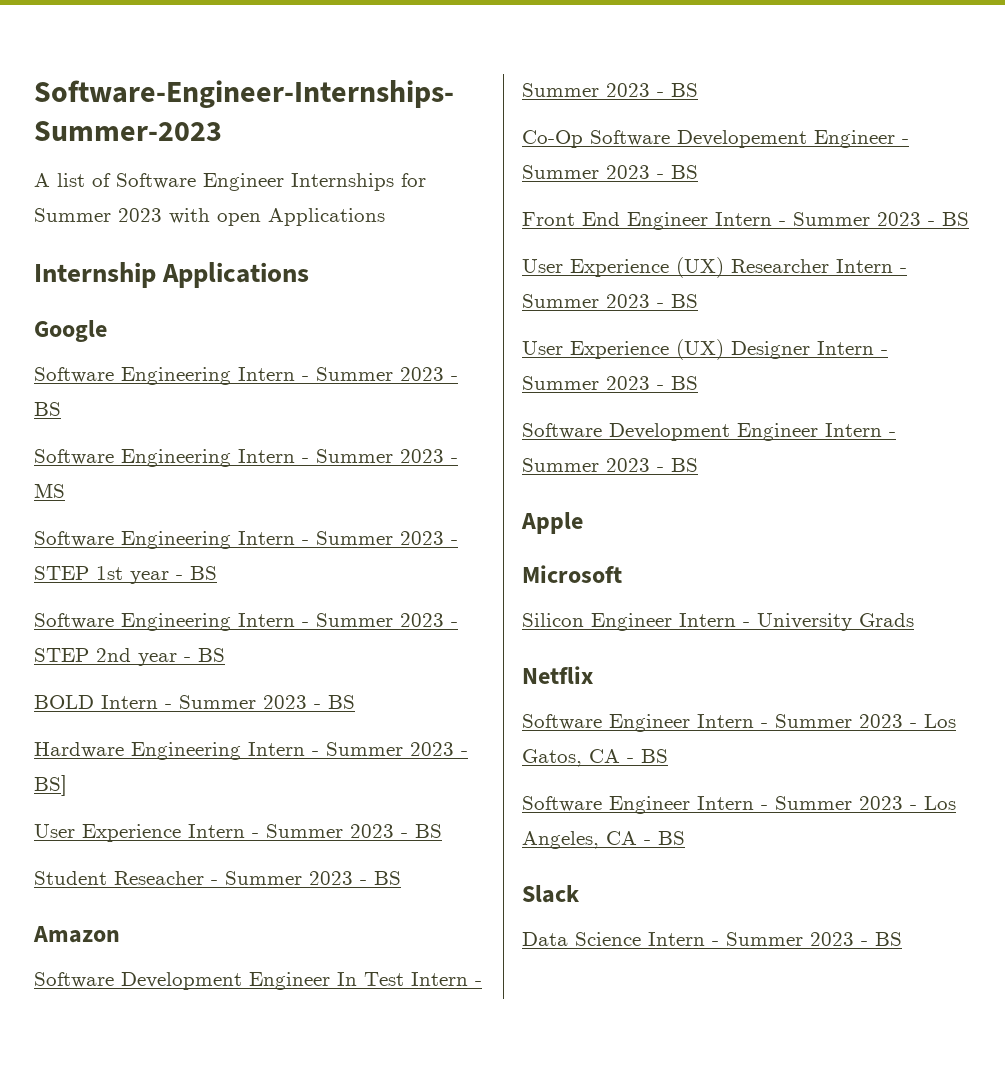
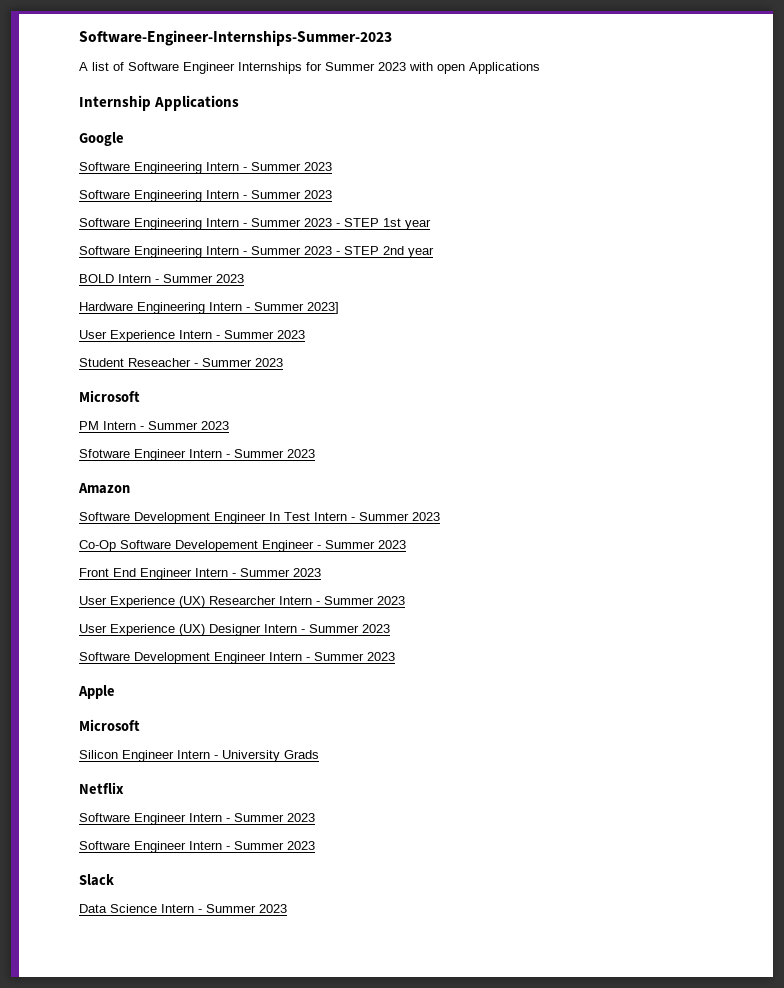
  Google
- Software Engineering Intern - Summer 2023 - BS
- Software Engineering Intern - Summer 2023 - MS
+ Software Engineering Intern - Summer 2023
+ Software Engineering Intern - Summer 2023
- Software Engineering Intern - Summer 2023 - STEP 1st year - BS
+ Software Engineering Intern - Summer 2023 - STEP 1st year
- Software Engineering Intern - Summer 2023 - STEP 2nd year - BS
+ Software Engineering Intern - Summer 2023 - STEP 2nd year
- BOLD Intern - Summer 2023 - BS
+ BOLD Intern - Summer 2023
- Hardware Engineering Intern - Summer 2023 - BS]
+ Hardware Engineering Intern - Summer 2023]
- User Experience Intern - Summer 2023 - BS
+ User Experience Intern - Summer 2023
- Student Reseacher - Summer 2023 - BS
+ Student Reseacher - Summer 2023
+ Microsoft
+ PM Intern - Summer 2023
+ Sfotware Engineer Intern - Summer 2023
- Software Development Engineer In Test Intern - Summer 2023 - BS
+ Software Development Engineer In Test Intern - Summer 2023
- Co-Op Software Developement Engineer - Summer 2023 - BS
+ Co-Op Software Developement Engineer - Summer 2023
- Front End Engineer Intern - Summer 2023 - BS
+ Front End Engineer Intern - Summer 2023
- User Experience (UX) Researcher Intern - Summer 2023 - BS
+ User Experience (UX) Researcher Intern - Summer 2023
- User Experience (UX) Designer Intern - Summer 2023 - BS
+ User Experience (UX) Designer Intern - Summer 2023
- Software Development Engineer Intern - Summer 2023 - BS
+ Software Development Engineer Intern - Summer 2023
  Netflix
- Software Engineer Intern - Summer 2023 - Los Gatos, CA - BS
- Software Engineer Intern - Summer 2023 - Los Angeles, CA - BS
+ Software Engineer Intern - Summer 2023
+ Software Engineer Intern - Summer 2023
- Data Science Intern - Summer 2023 - BS
+ Data Science Intern - Summer 2023

